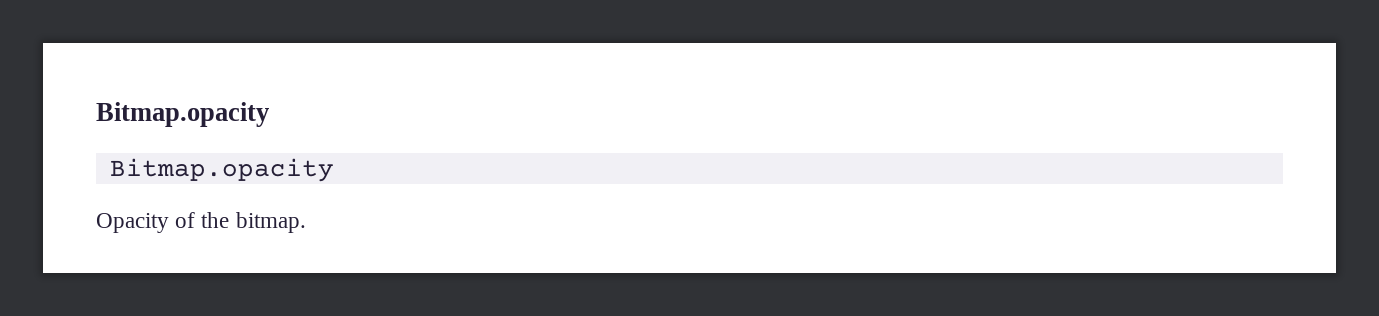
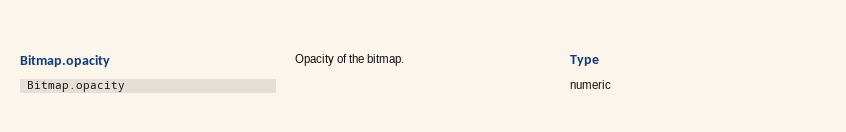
+ Type
+ numeric

